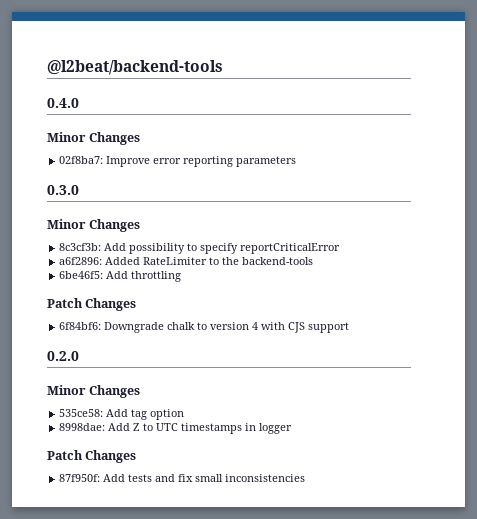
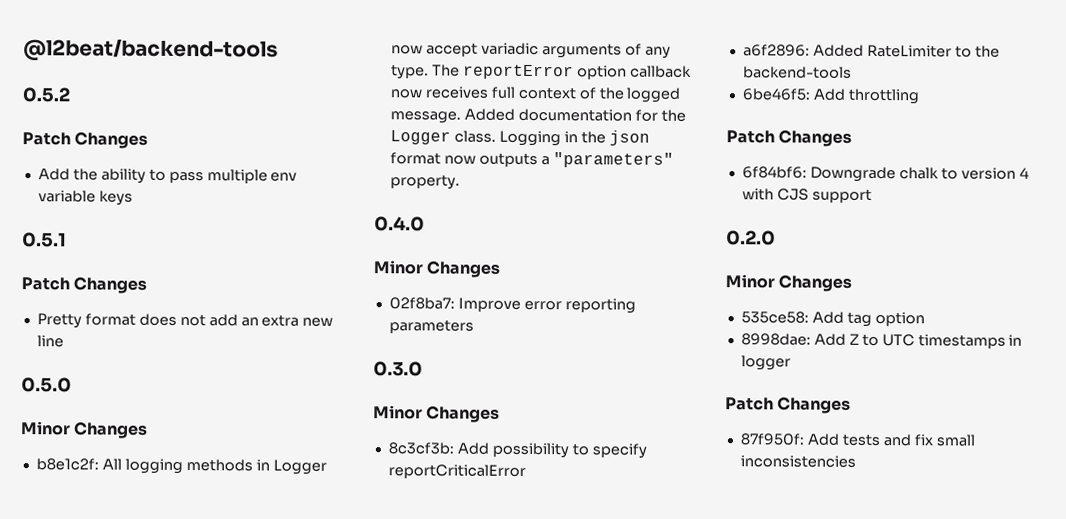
+ 0.5.2
+ Patch Changes
+ Add the ability to pass multiple env variable keys
+ 0.5.1
+ Patch Changes
+ Pretty format does not add an extra new line
+ 0.5.0
+ Minor Changes
+ b8e1c2f: All logging methods in Logger now accept variadic arguments of any type. The reportError option callback now receives full context of the logged message. Added documentation for the Logger class. Logging in the json format now outputs a "parameters" property.

